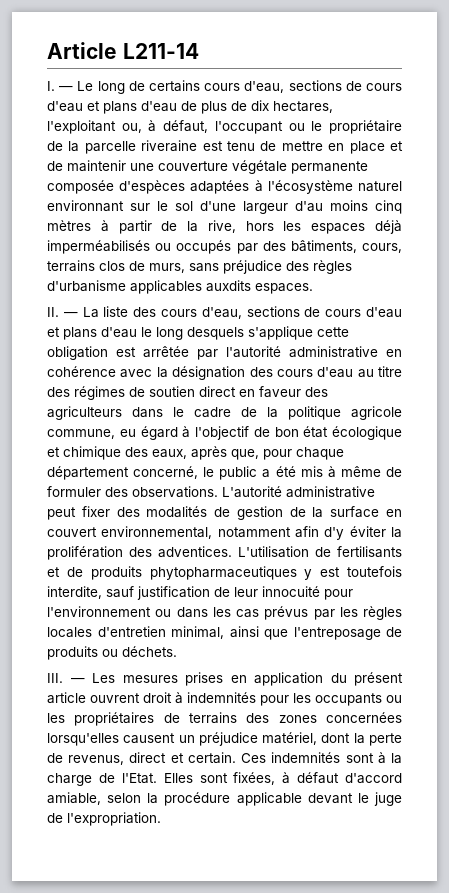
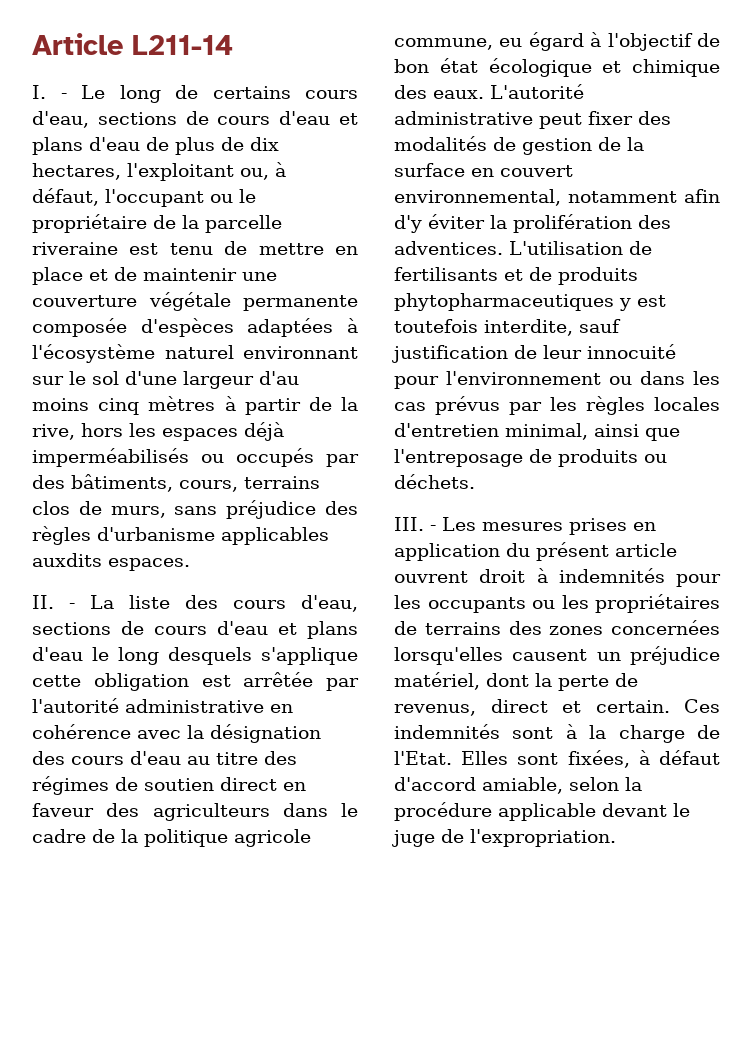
- I. ― Le long de certains cours d'eau, sections de cours d'eau et plans d'eau de plus de dix hectares, l'exploitant ou, à défaut, l'occupant ou le propriétaire de la parcelle riveraine est tenu de mettre en place et de maintenir une couverture végétale permanente composée d'espèces adaptées à l'écosystème naturel environnant sur le sol d'une largeur d'au moins cinq mètres à partir de la rive, hors les espaces déjà imperméabilisés ou occupés par des bâtiments, cours, terrains clos de murs, sans préjudice des règles d'urbanisme applicables auxdits espaces.
+ I. - Le long de certains cours d'eau, sections de cours d'eau et plans d'eau de plus de dix hectares, l'exploitant ou, à défaut, l'occupant ou le propriétaire de la parcelle riveraine est tenu de mettre en place et de maintenir une couverture végétale permanente composée d'espèces adaptées à l'écosystème naturel environnant sur le sol d'une largeur d'au moins cinq mètres à partir de la rive, hors les espaces déjà imperméabilisés ou occupés par des bâtiments, cours, terrains clos de murs, sans préjudice des règles d'urbanisme applicables auxdits espaces.
- II. ― La liste des cours d'eau, sections de cours d'eau et plans d'eau le long desquels s'applique cette obligation est arrêtée par l'autorité administrative en cohérence avec la désignation des cours d'eau au titre des régimes de soutien direct en faveur des agriculteurs dans le cadre de la politique agricole commune, eu égard à l'objectif de bon état écologique et chimique des eaux, après que, pour chaque département concerné, le public a été mis à même de formuler des observations.
+ II. - La liste des cours d'eau, sections de cours d'eau et plans d'eau le long desquels s'applique cette obligation est arrêtée par l'autorité administrative en cohérence avec la désignation des cours d'eau au titre des régimes de soutien direct en faveur des agriculteurs dans le cadre de la politique agricole commune, eu égard à l'objectif de bon état écologique et chimique des eaux.
- III. ― Les mesures prises en application du présent article ouvrent droit à indemnités pour les occupants ou les propriétaires de terrains des zones concernées lorsqu'elles causent un préjudice matériel, dont la perte de revenus, direct et certain.
+ III. - Les mesures prises en application du présent article ouvrent droit à indemnités pour les occupants ou les propriétaires de terrains des zones concernées lorsqu'elles causent un préjudice matériel, dont la perte de revenus, direct et certain.

